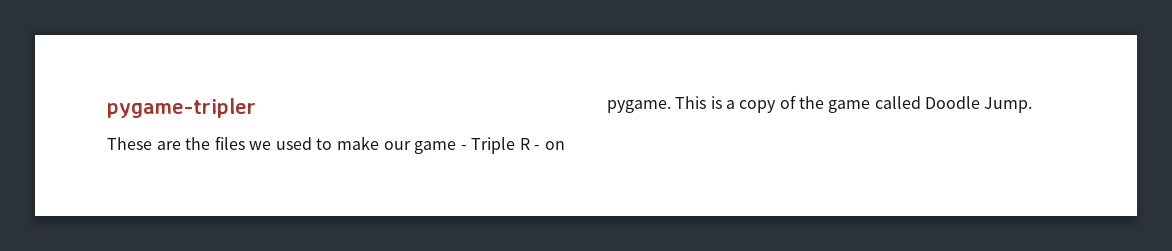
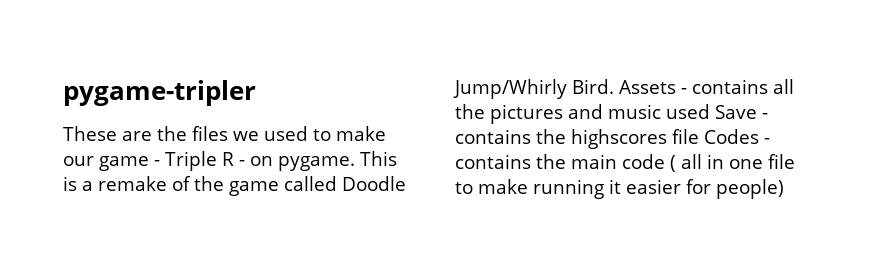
- This is a copy of the game called Doodle Jump.
+ This is a remake of the game called Doodle Jump/Whirly Bird. Assets - contains all the pictures and music used Save - contains the highscores file Codes - contains the main code ( all in one file to make running it easier for people)

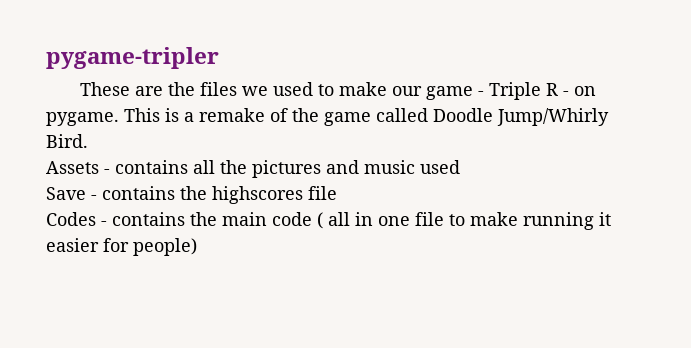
- This is a remake of the game called Doodle Jump/Whirly Bird. Assets - contains all the pictures and music used Save - contains the highscores file Codes - contains the main code ( all in one file to make running it easier for people)
+ This is a remake of the game called Doodle Jump/Whirly Bird.
+ Assets - contains all the pictures and music used
+ Save - contains the highscores file
+ Codes - contains the main code ( all in one file to make running it easier for people)

